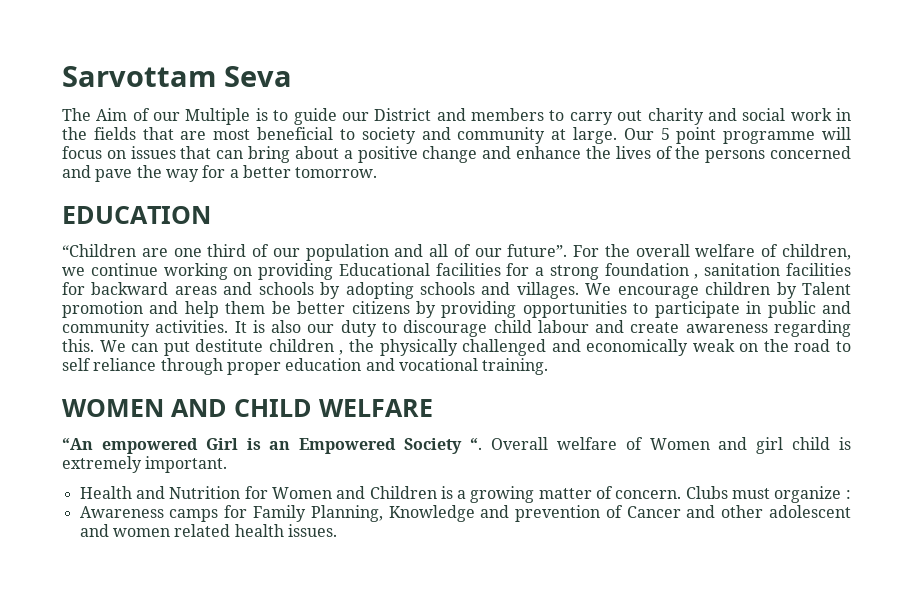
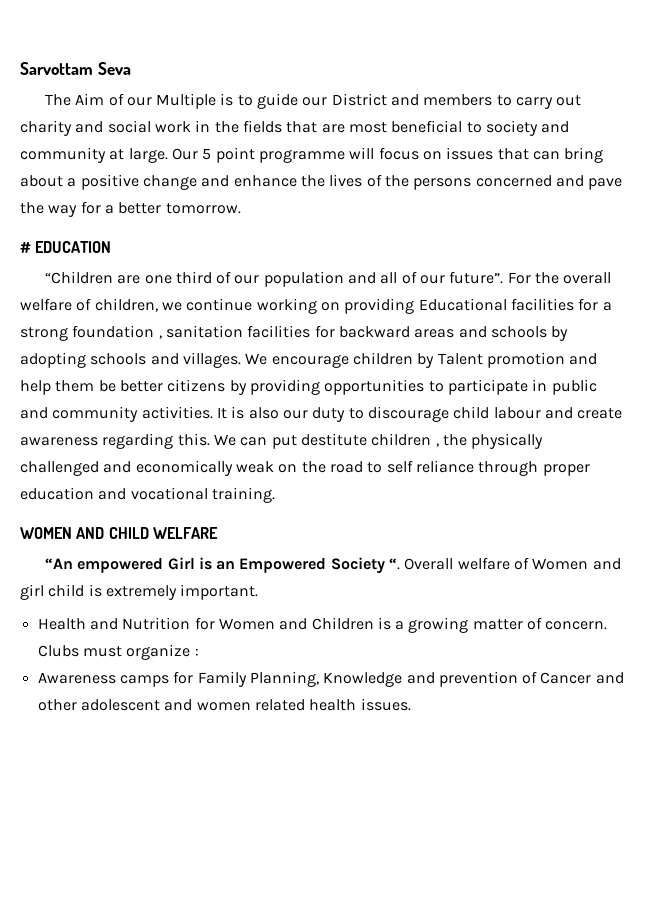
- EDUCATION
+ # EDUCATION

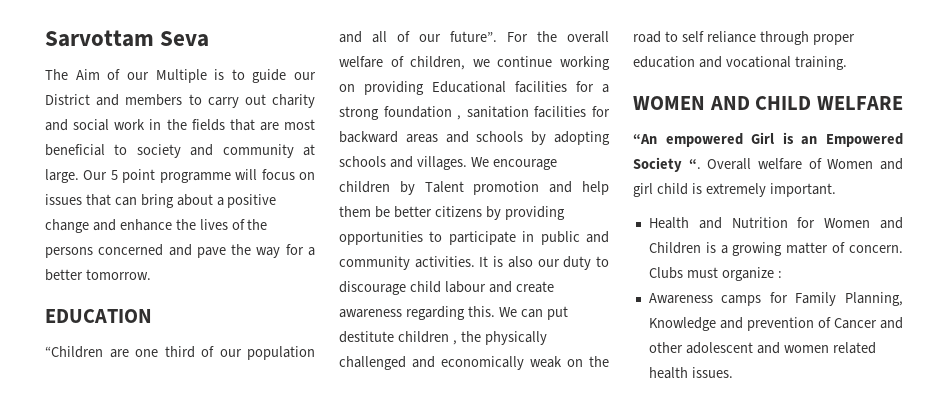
- # EDUCATION
+ EDUCATION

